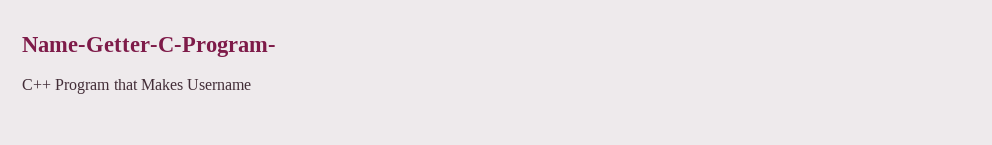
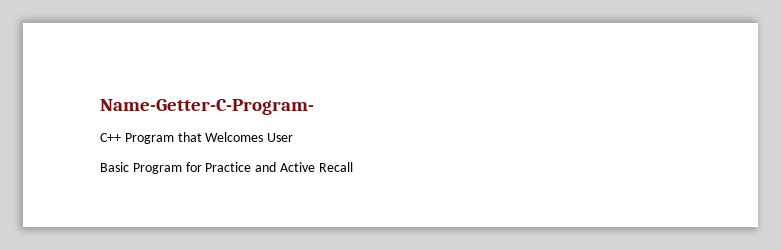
- C++ Program that Makes Username
+ C++ Program that Welcomes User
+ Basic Program for Practice and Active Recall

